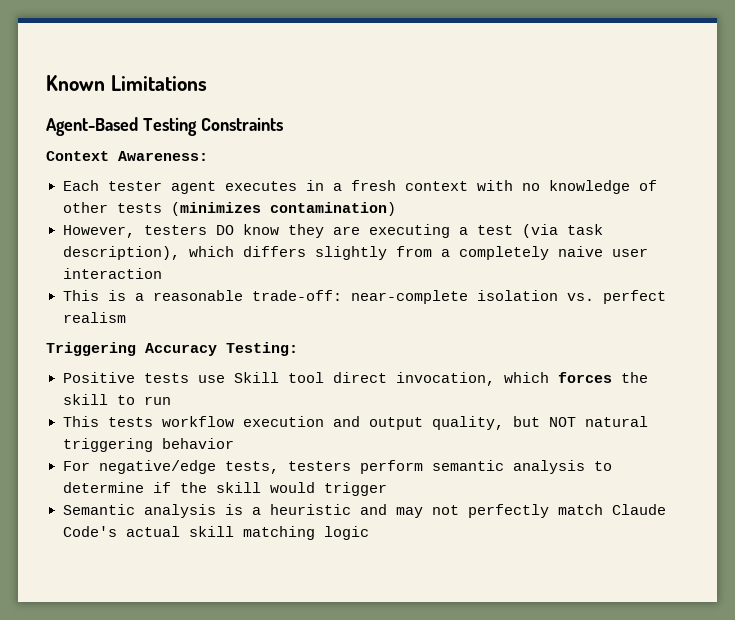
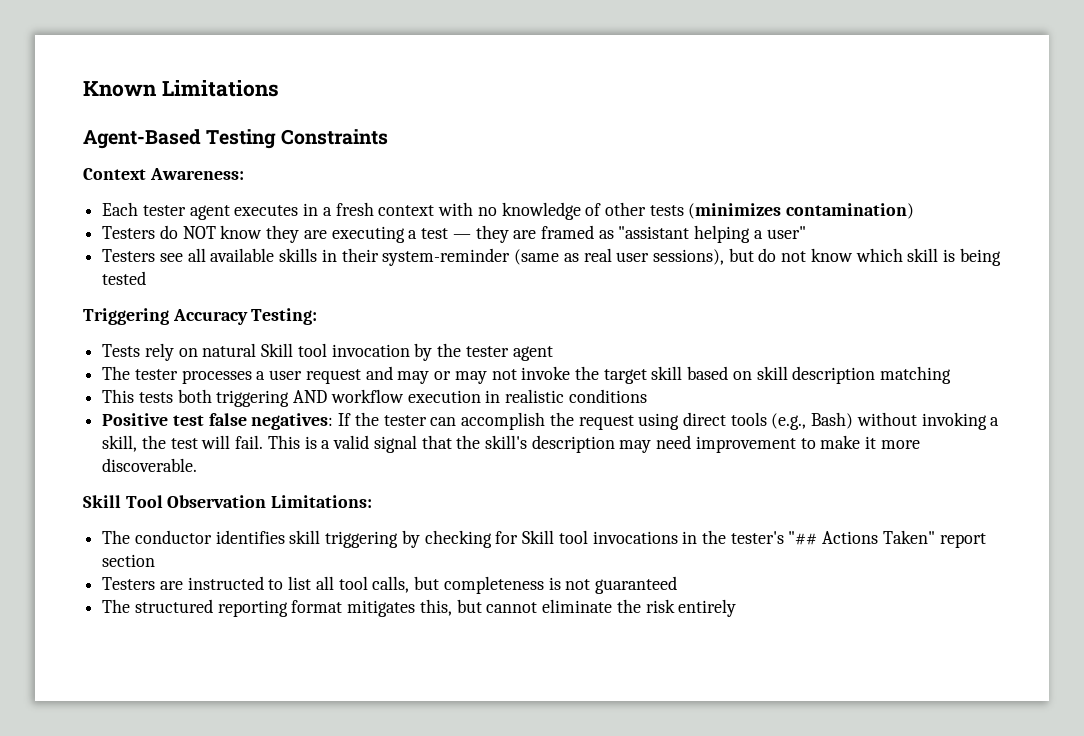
- However, testers DO know they are executing a test (via task description), which differs slightly from a completely naive user interaction
- This is a reasonable trade-off: near-complete isolation vs. perfect realism
+ Testers do NOT know they are executing a test — they are framed as "assistant helping a user"
+ Testers see all available skills in their system-reminder (same as real user sessions), but do not know which skill is being tested
  Triggering Accuracy Testing:
- Positive tests use Skill tool direct invocation, which forces the skill to run
- This tests workflow execution and output quality, but NOT natural triggering behavior
- For negative/edge tests, testers perform semantic analysis to determine if the skill would trigger
- Semantic analysis is a heuristic and may not perfectly match Claude Code's actual skill matching logic
+ Tests rely on natural Skill tool invocation by the tester agent
+ The tester processes a user request and may or may not invoke the target skill based on skill description matching
+ This tests both triggering AND workflow execution in realistic conditions
+ Positive test false negatives: If the tester can accomplish the request using direct tools (e.g., Bash) without invoking a skill, the test will fail. This is a valid signal that the skill's description may need improvement to make it more discoverable.
+ Skill Tool Observation Limitations:
+ The conductor identifies skill triggering by checking for Skill tool invocations in the tester's "## Actions Taken" report section
+ Testers are instructed to list all tool calls, but completeness is not guaranteed
+ The structured reporting format mitigates this, but cannot eliminate the risk entirely

